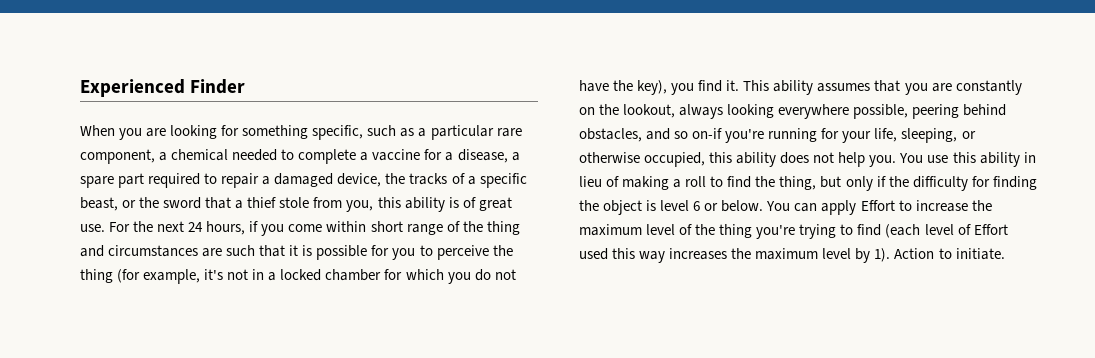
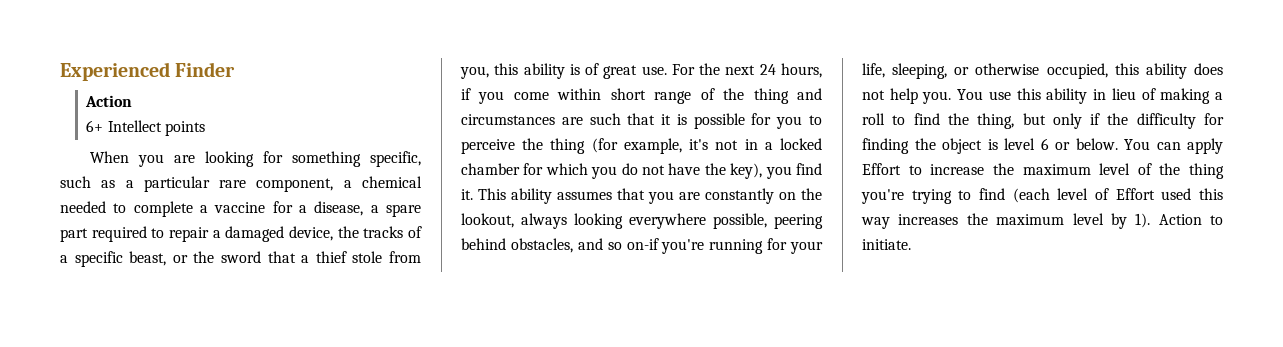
  Experienced Finder
+ Action
+ 6+ Intellect points

